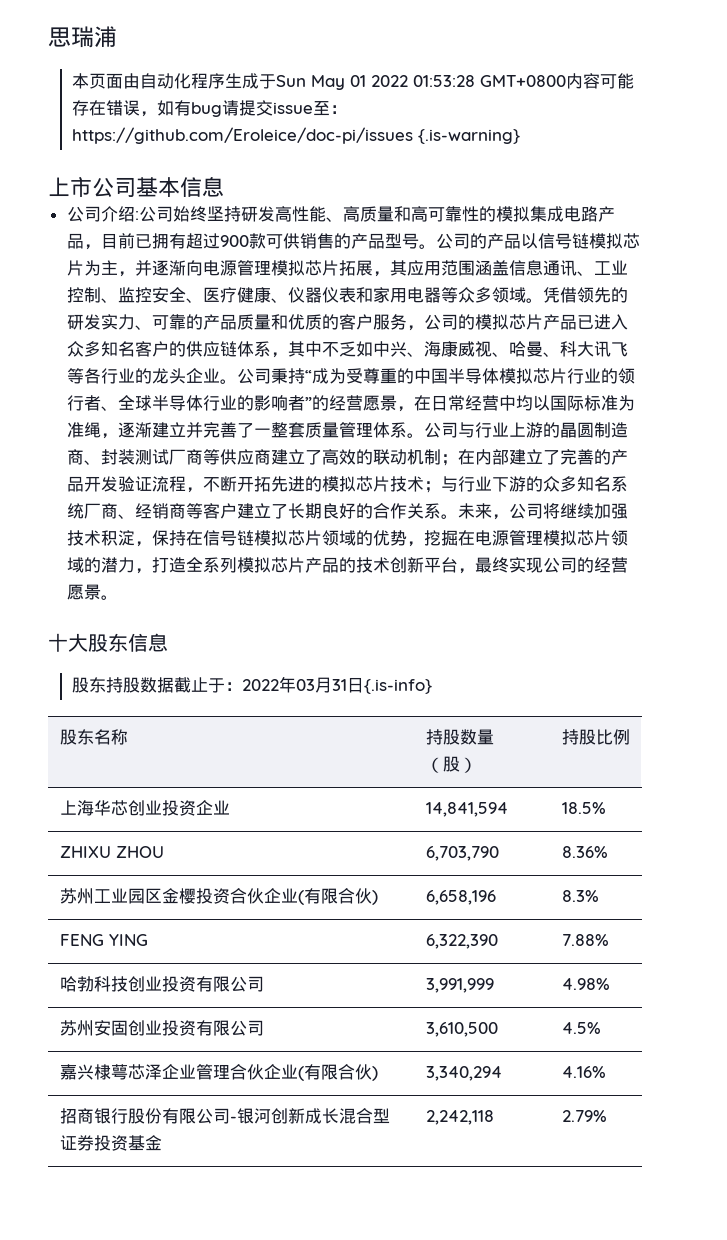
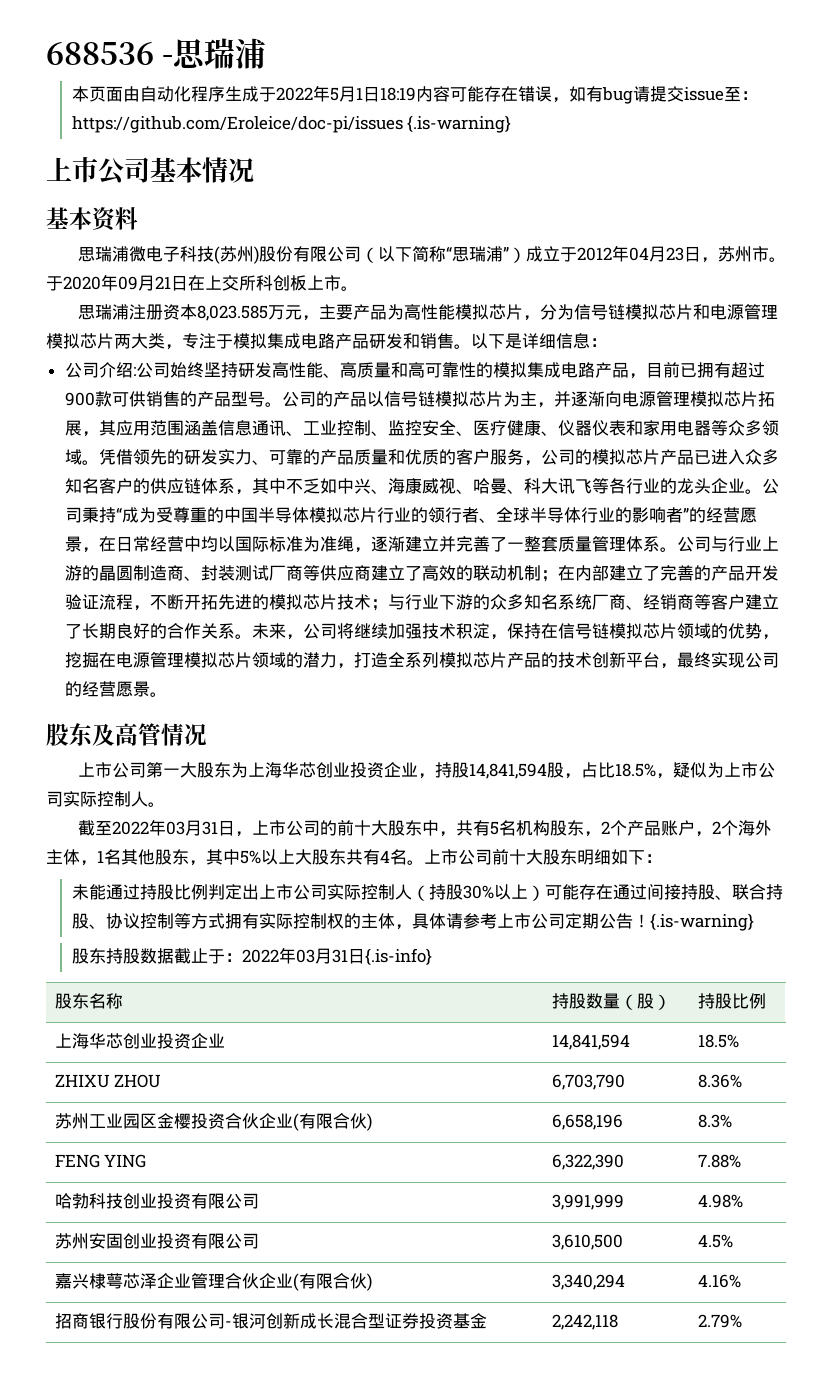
- 思瑞浦
+ 688536 -思瑞浦
- 本页面由自动化程序生成于Sun May 01 2022 01:53:28 GMT+0800内容可能存在错误，如有bug请提交issue至：https://github.com/Eroleice/doc-pi/issues {.is-warning}
+ 本页面由自动化程序生成于2022年5月1日18:19内容可能存在错误，如有bug请提交issue至：https://github.com/Eroleice/doc-pi/issues {.is-warning}
- 上市公司基本信息
+ 上市公司基本情况
+ 基本资料
+ 思瑞浦微电子科技(苏州)股份有限公司（以下简称“思瑞浦”）成立于2012年04月23日，苏州市。于2020年09月21日在上交所科创板上市。
+ 思瑞浦注册资本8,023.585万元，主要产品为高性能模拟芯片，分为信号链模拟芯片和电源管理模拟芯片两大类，专注于模拟集成电路产品研发和销售。以下是详细信息：
- 十大股东信息
+ 股东及高管情况
+ 上市公司第一大股东为上海华芯创业投资企业，持股14,841,594股，占比18.5%，疑似为上市公司实际控制人。
+ 截至2022年03月31日，上市公司的前十大股东中，共有5名机构股东，2个产品账户，2个海外主体，1名其他股东，其中5%以上大股东共有4名。上市公司前十大股东明细如下：
+ 未能通过持股比例判定出上市公司实际控制人（持股30%以上）可能存在通过间接持股、联合持股、协议控制等方式拥有实际控制权的主体，具体请参考上市公司定期公告！{.is-warning}

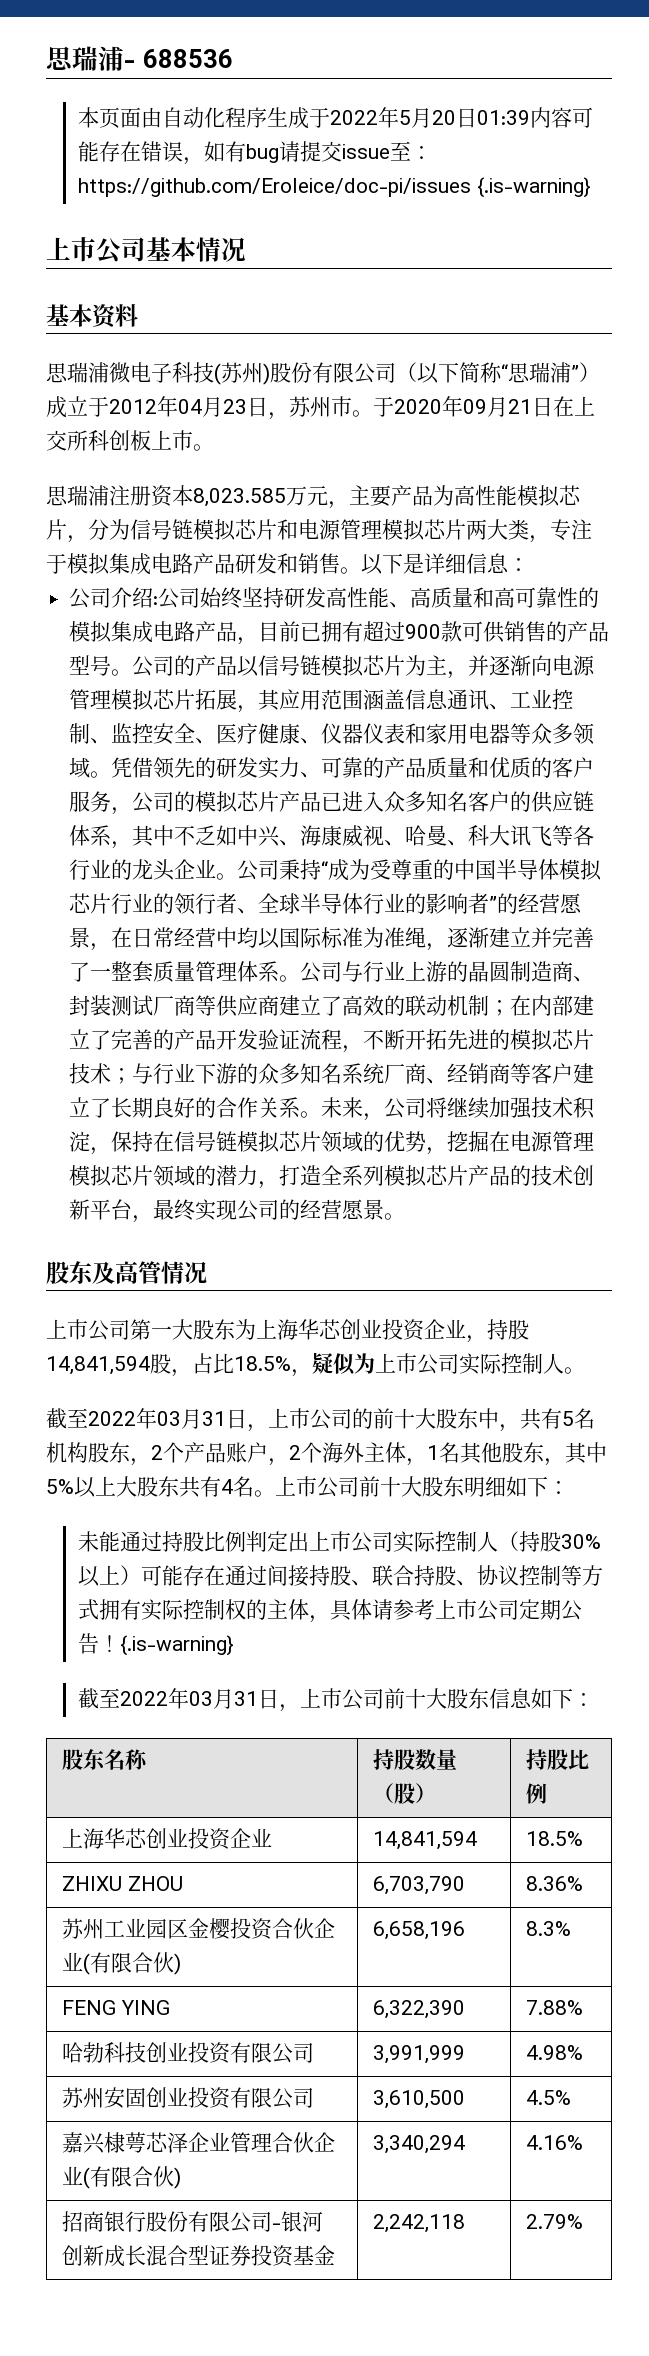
- 688536 -思瑞浦
+ 思瑞浦- 688536
- 本页面由自动化程序生成于2022年5月1日18:19内容可能存在错误，如有bug请提交issue至：https://github.com/Eroleice/doc-pi/issues {.is-warning}
+ 本页面由自动化程序生成于2022年5月20日01:39内容可能存在错误，如有bug请提交issue至：https://github.com/Eroleice/doc-pi/issues {.is-warning}
- 股东持股数据截止于：2022年03月31日{.is-info}
+ 截至2022年03月31日，上市公司前十大股东信息如下：

